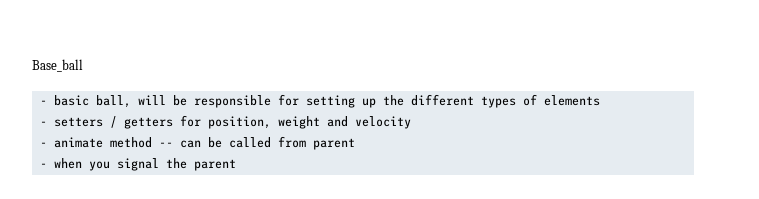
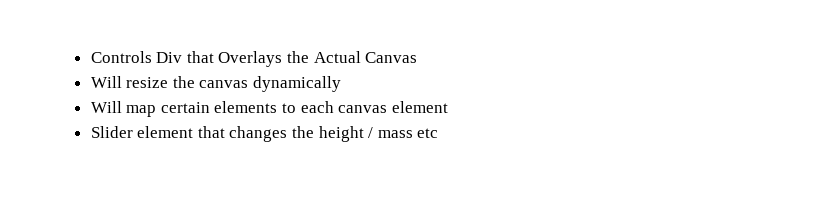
- Base_ball
- - basic ball, will be responsible for setting up the different types of elements
- - setters / getters for position, weight and velocity
- - animate method -- can be called from parent
- - when you signal the parent
+ Controls Div that Overlays the Actual Canvas
+ Will resize the canvas dynamically
+ Will map certain elements to each canvas element
+ Slider element that changes the height / mass etc

